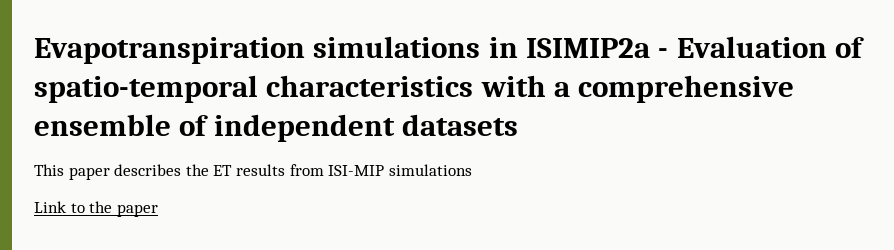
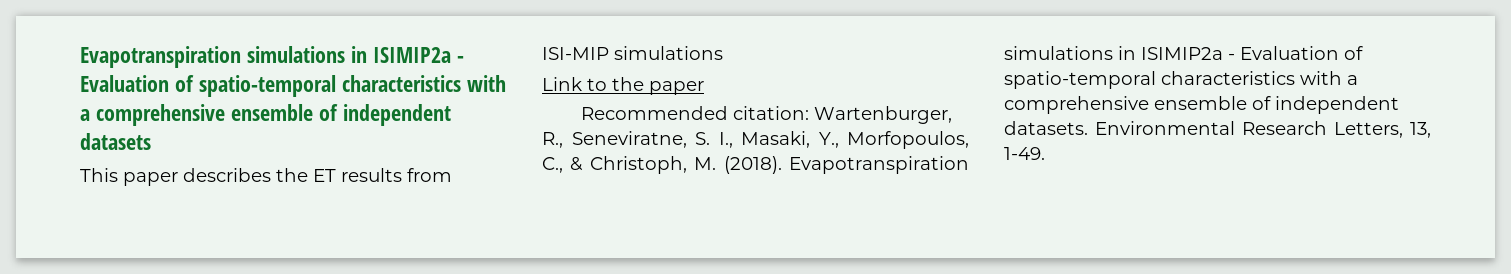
+ Recommended citation: Wartenburger, R., Seneviratne, S. I., Masaki, Y., Morfopoulos, C., & Christoph, M. (2018). Evapotranspiration simulations in ISIMIP2a - Evaluation of spatio-temporal characteristics with a comprehensive ensemble of independent datasets. Environmental Research Letters, 13, 1-49.

